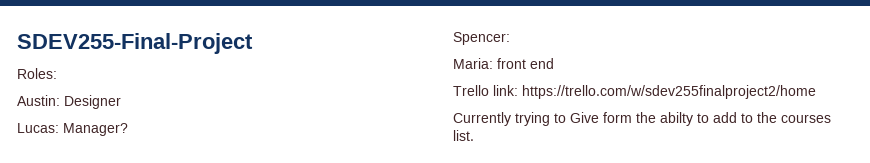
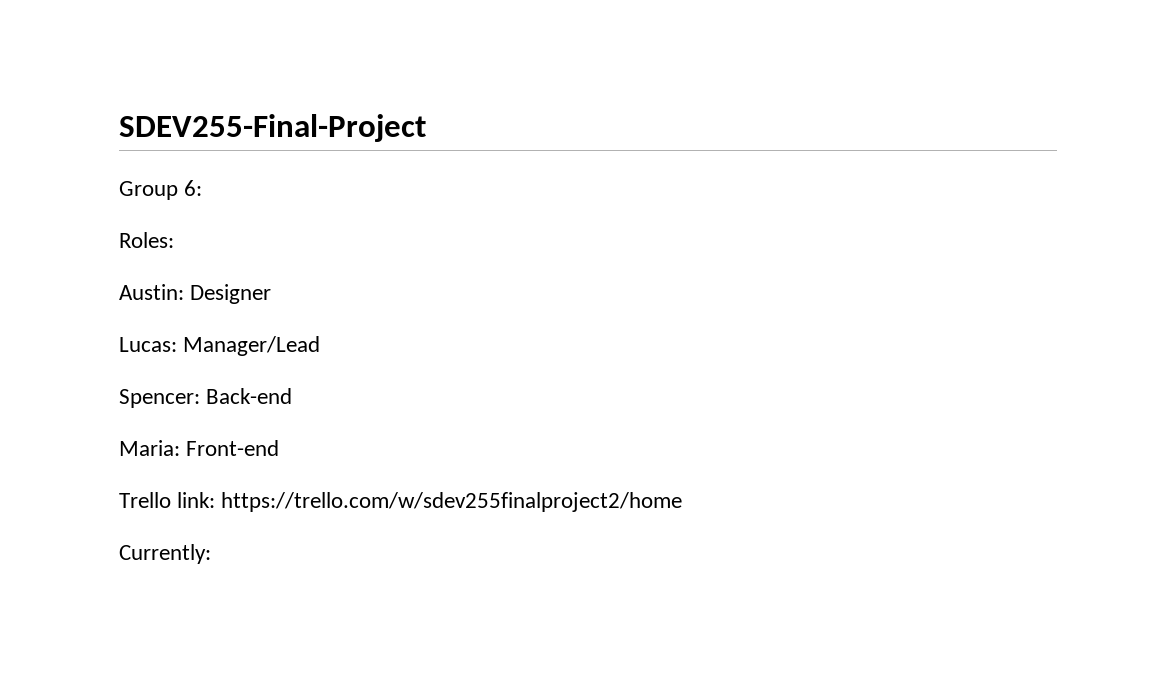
+ Group 6:
- Lucas: Manager?
+ Lucas: Manager/Lead
- Spencer:
+ Spencer: Back-end
- Maria: front end
+ Maria: Front-end
- Currently trying to Give form the abilty to add to the courses list.
+ Currently:

